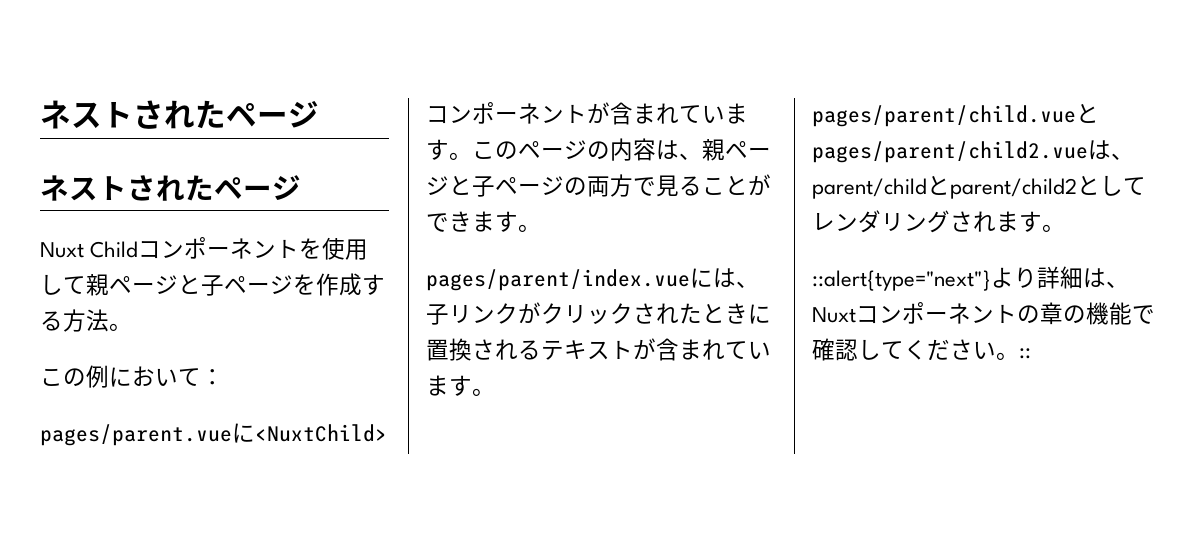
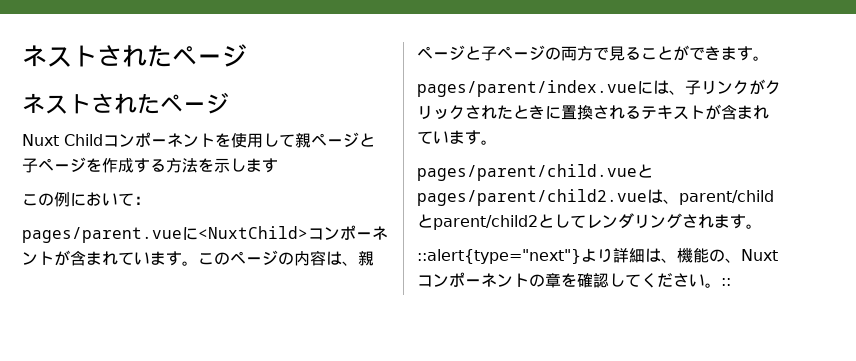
- Nuxt Childコンポーネントを使用して親ページと子ページを作成する方法。
+ Nuxt Childコンポーネントを使用して親ページと子ページを作成する方法を示します
- ::alert{type="next"}より詳細は、Nuxtコンポーネントの章の機能で確認してください。::
+ ::alert{type="next"}より詳細は、機能の、Nuxtコンポーネントの章を確認してください。::

